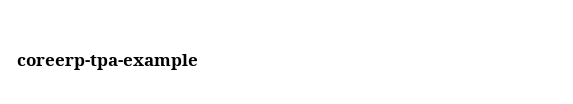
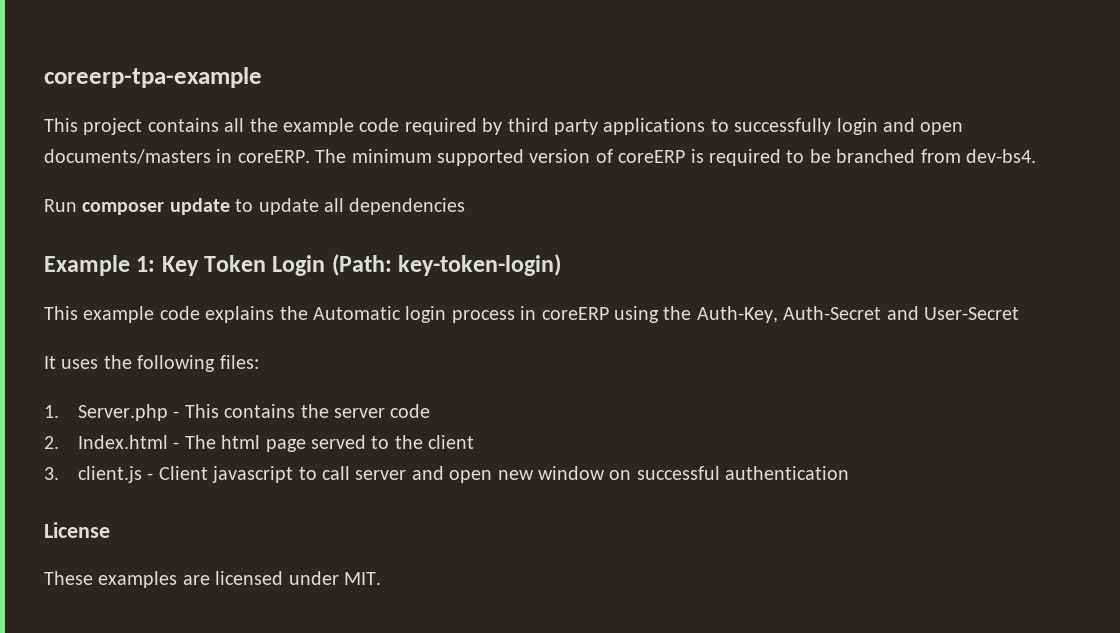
+ This project contains all the example code required by third party applications to successfully login and open documents/masters in coreERP. The minimum supported version of coreERP is required to be branched from dev-bs4.
+ Run composer update to update all dependencies
+ Example 1: Key Token Login (Path: key-token-login)
+ This example code explains the Automatic login process in coreERP using the Auth-Key, Auth-Secret and User-Secret
+ It uses the following files:
+ 1. Server.php - This contains the server code
+ 2. Index.html - The html page served to the client
+ 3. client.js - Client javascript to call server and open new window on successful authentication
+ License
+ These examples are licensed under MIT.

